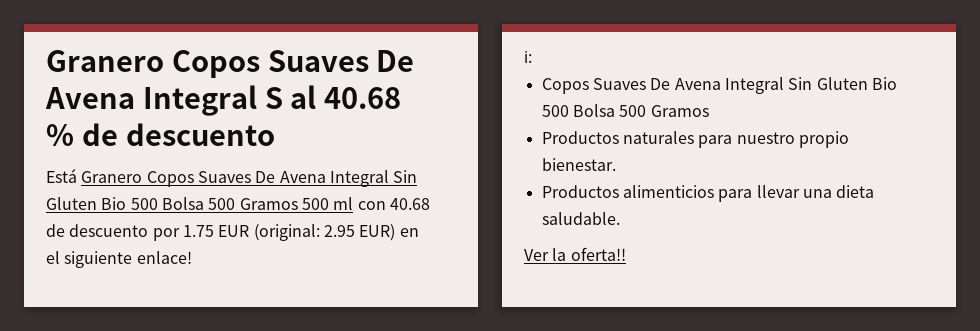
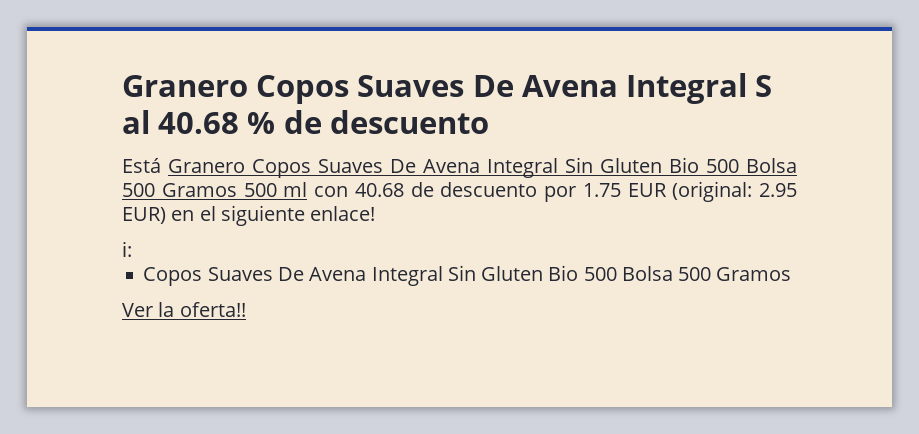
- Productos naturales para nuestro propio bienestar.
- Productos alimenticios para llevar una dieta saludable.

